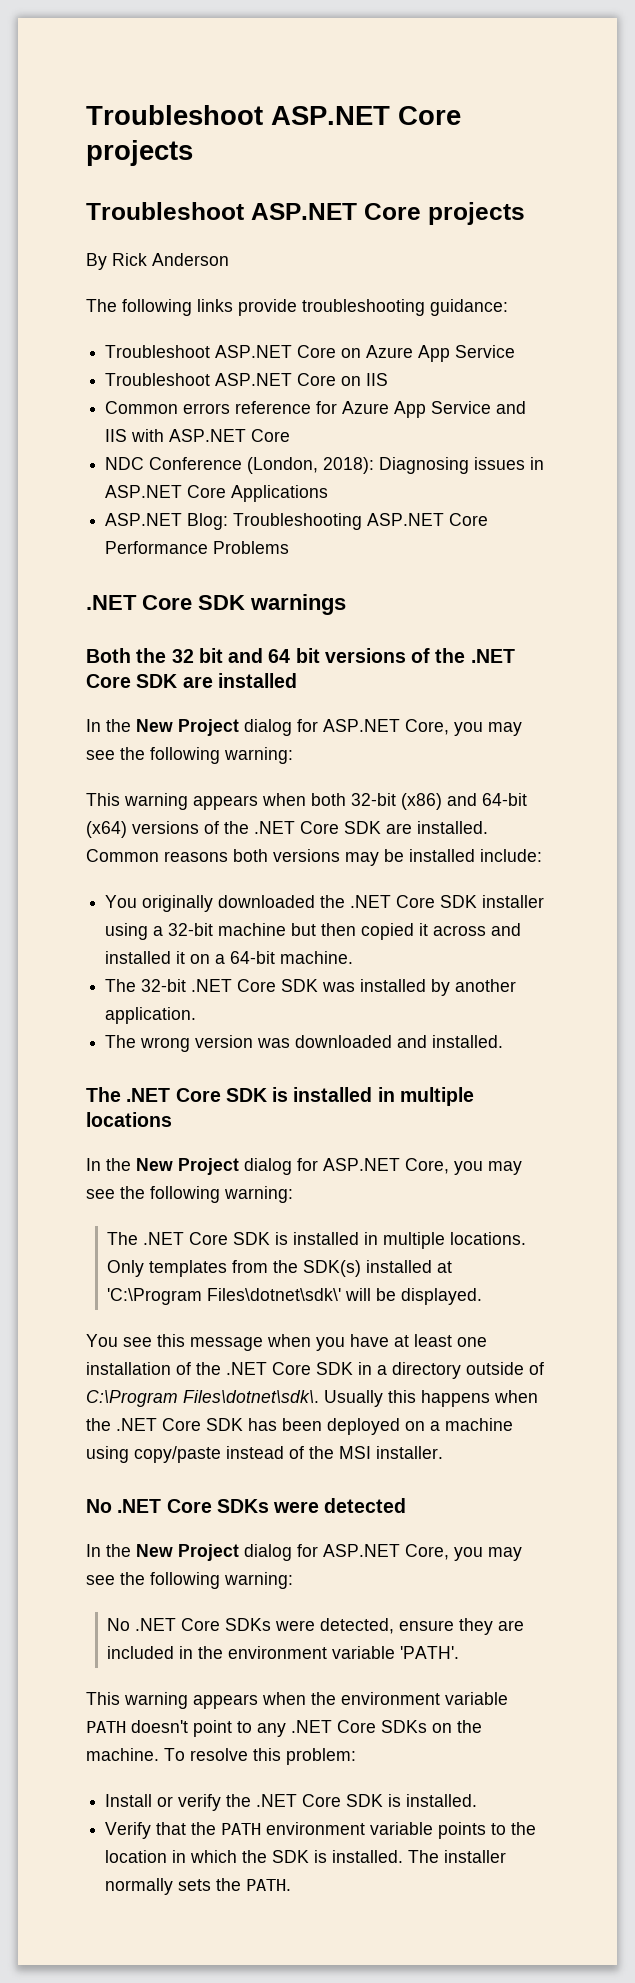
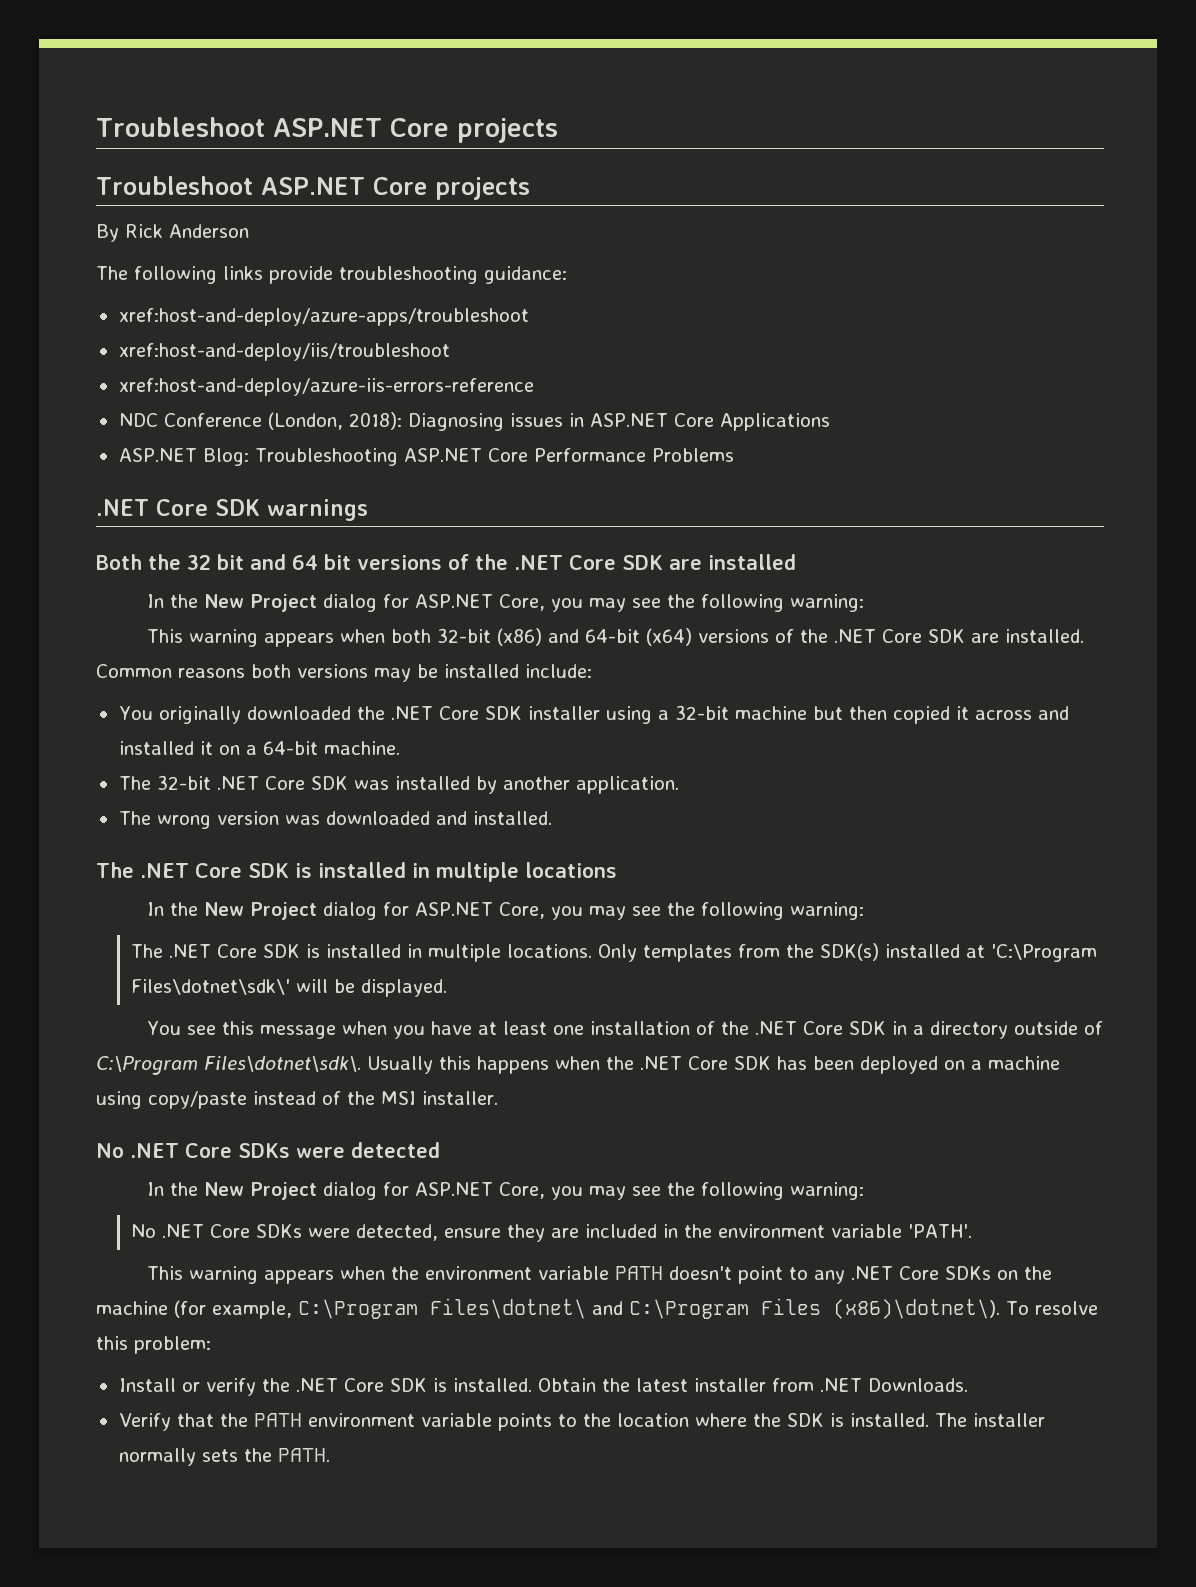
- Troubleshoot ASP.NET Core on Azure App Service
- Troubleshoot ASP.NET Core on IIS
- Common errors reference for Azure App Service and IIS with ASP.NET Core
+ xref:host-and-deploy/azure-apps/troubleshoot
+ xref:host-and-deploy/iis/troubleshoot
+ xref:host-and-deploy/azure-iis-errors-reference
- This warning appears when the environment variable PATH doesn't point to any .NET Core SDKs on the machine.
+ This warning appears when the environment variable PATH doesn't point to any .NET Core SDKs on the machine (for example, C:\Program Files\dotnet\ and C:\Program Files (x86)\dotnet\).
+ Obtain the latest installer from .NET Downloads.
- Verify that the PATH environment variable points to the location in which the SDK is installed.
+ Verify that the PATH environment variable points to the location where the SDK is installed.

